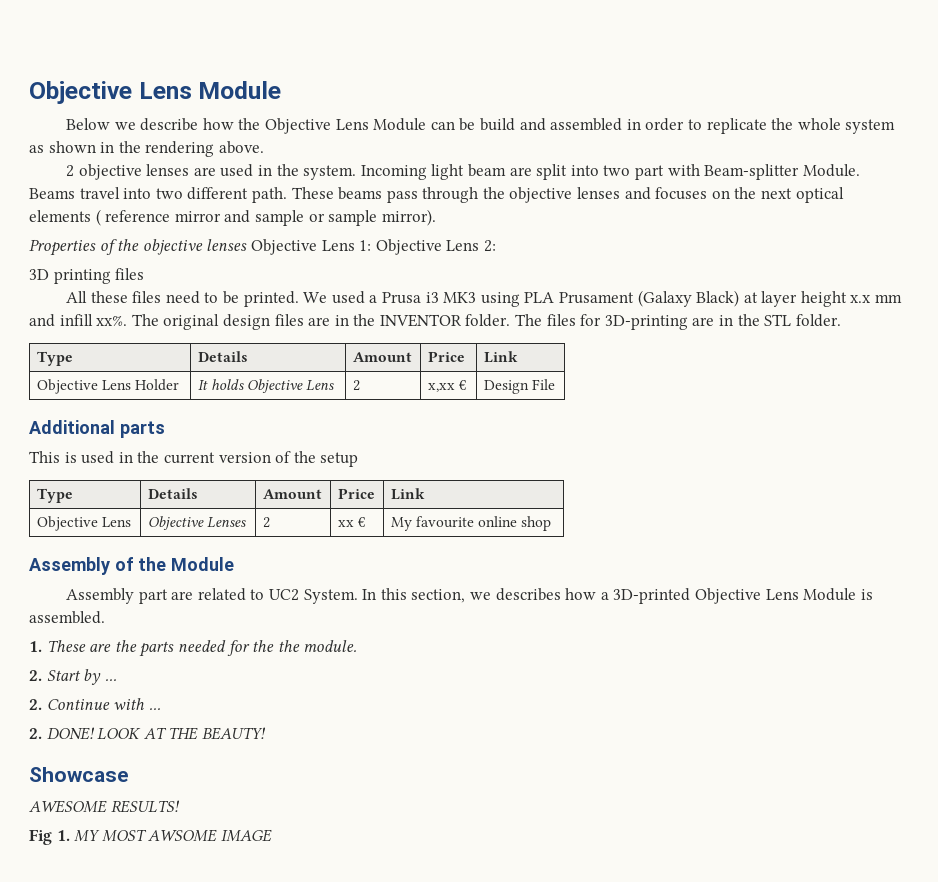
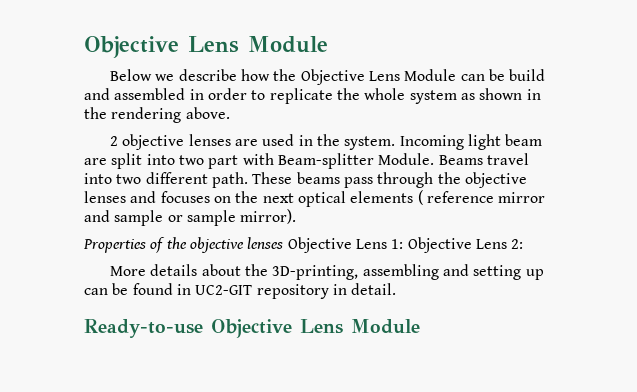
- 3D printing files
- All these files need to be printed. We used a Prusa i3 MK3 using PLA Prusament (Galaxy Black) at layer height x.x mm and infill xx%. The original design files are in the INVENTOR folder. The files for 3D-printing are in the STL folder.
- Type | Details | Amount | Price | Link
- Objective Lens Holder | It holds Objective Lens | 2 | x,xx € | Design File
- Additional parts
- This is used in the current version of the setup
- Type | Details | Amount | Price | Link
- Objective Lens | Objective Lenses | 2 | xx € | My favourite online shop
- Assembly of the Module
- Assembly part are related to UC2 System. In this section, we describes how a 3D-printed Objective Lens Module is assembled.
- 1. These are the parts needed for the the module.
- 2. Start by ...
- 2. Continue with ...
- 2. DONE! LOOK AT THE BEAUTY!
- Showcase
- AWESOME RESULTS!
- Fig 1. MY MOST AWSOME IMAGE
+ More details about the 3D-printing, assembling and setting up can be found in UC2-GIT repository in detail.
+ Ready-to-use Objective Lens Module

